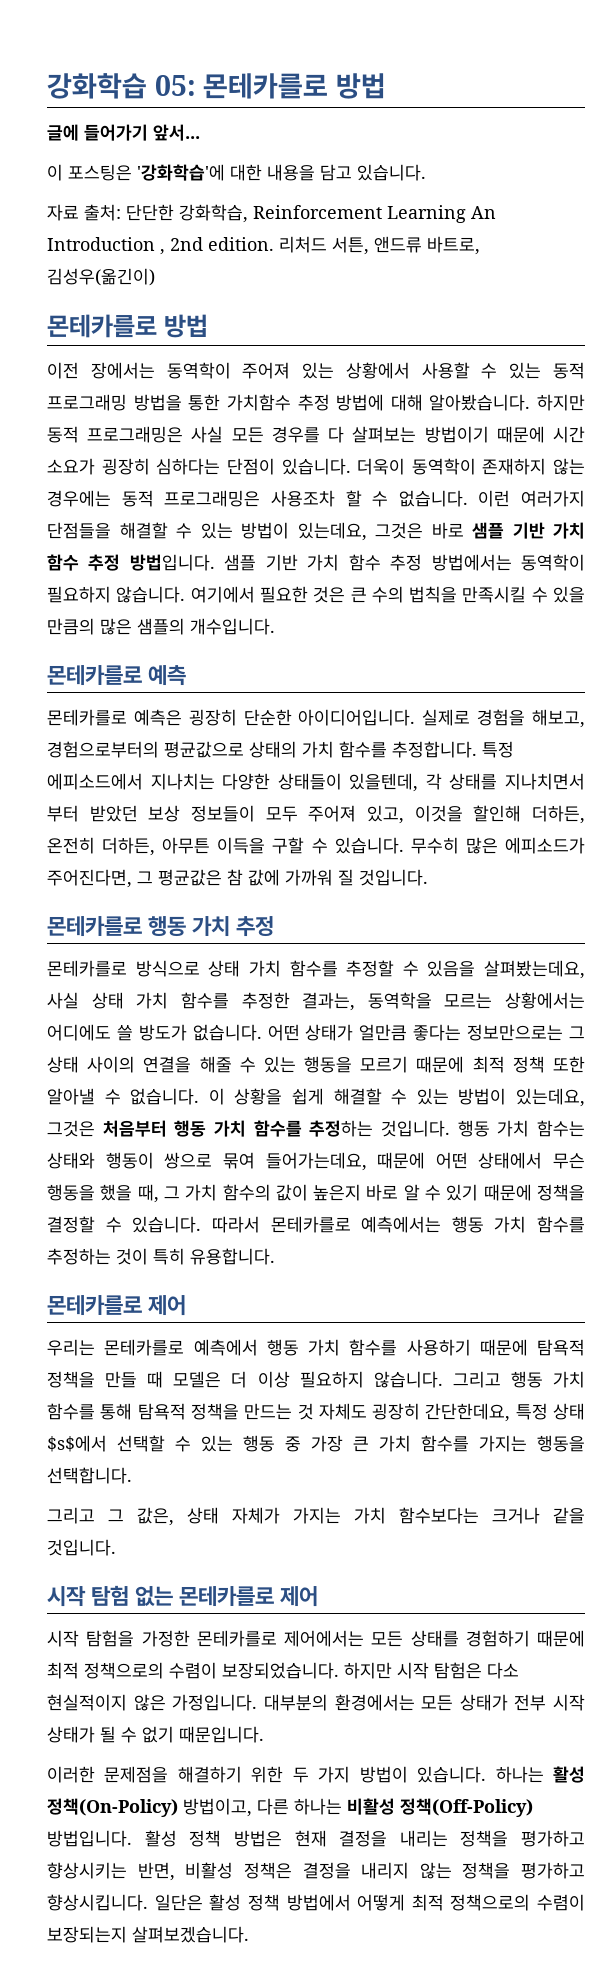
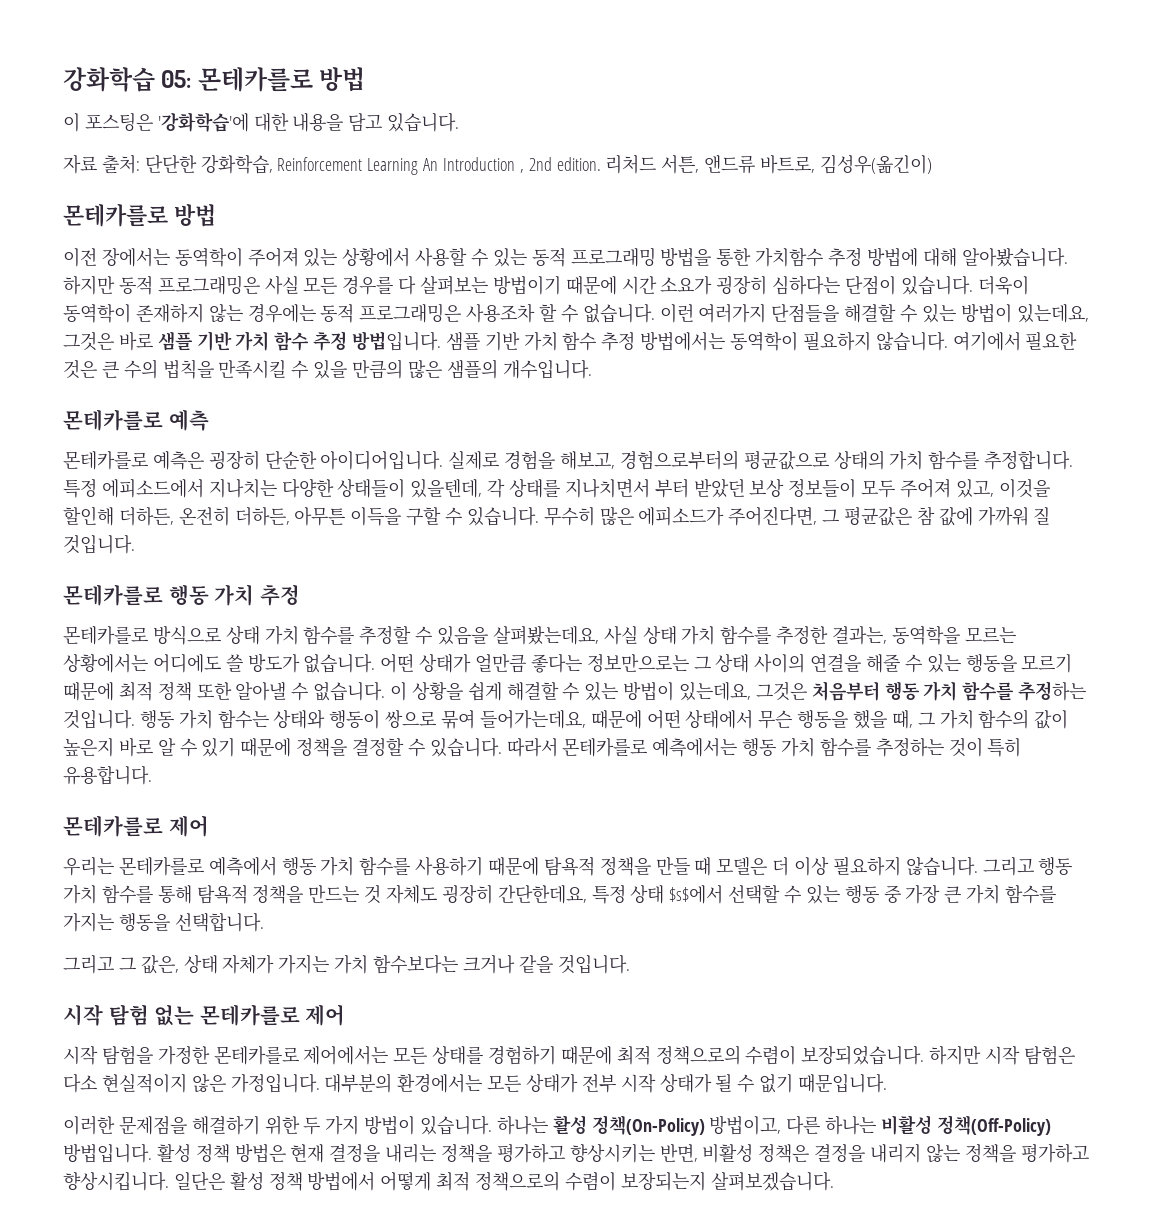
- 글에 들어가기 앞서...

